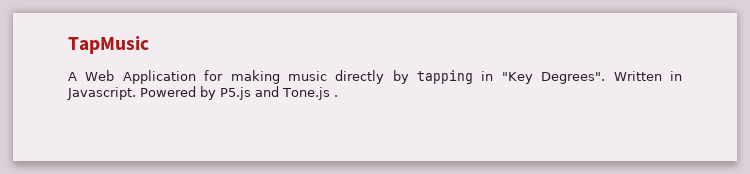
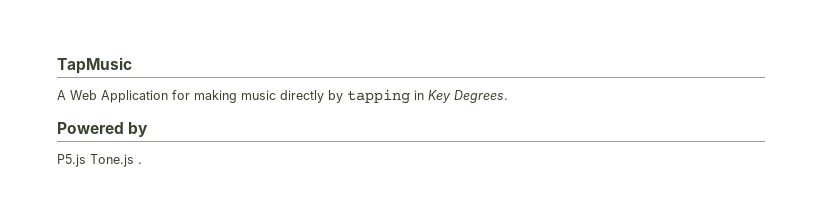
- A Web Application for making music directly by tapping in "Key Degrees". Written in Javascript. Powered by P5.js and Tone.js .
+ A Web Application for making music directly by tapping in Key Degrees.
+ Powered by
+ P5.js Tone.js .

